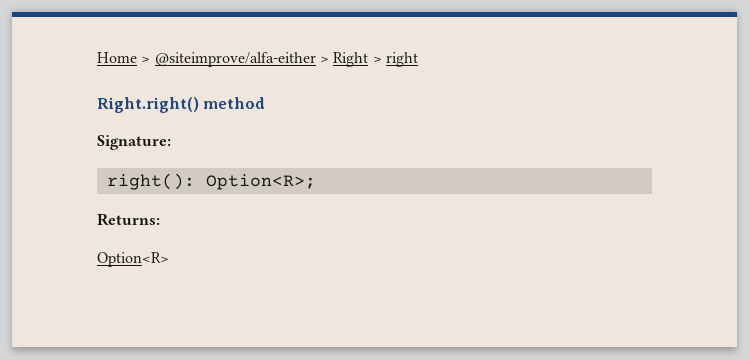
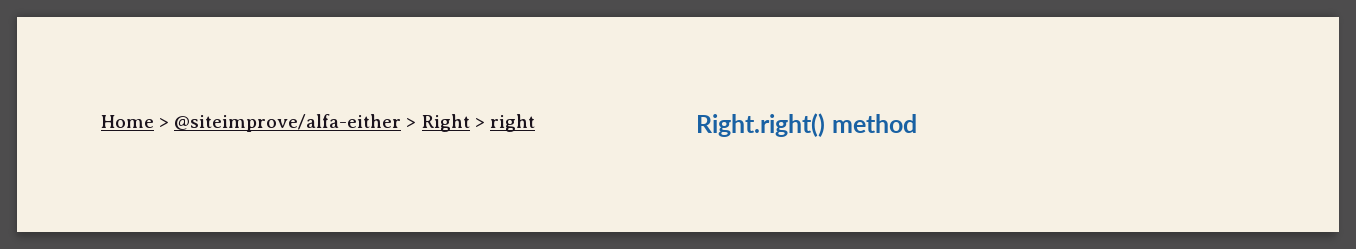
- Signature:
- right(): Option<R>;
- Returns:
- Option<R>

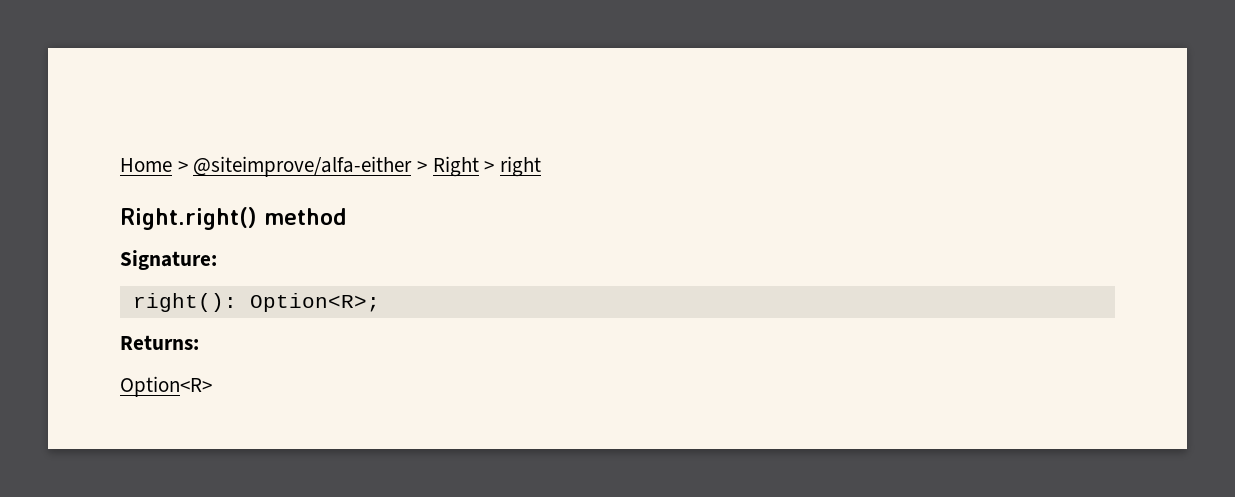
+ Signature:
+ right(): Option<R>;
+ Returns:
+ Option<R>

